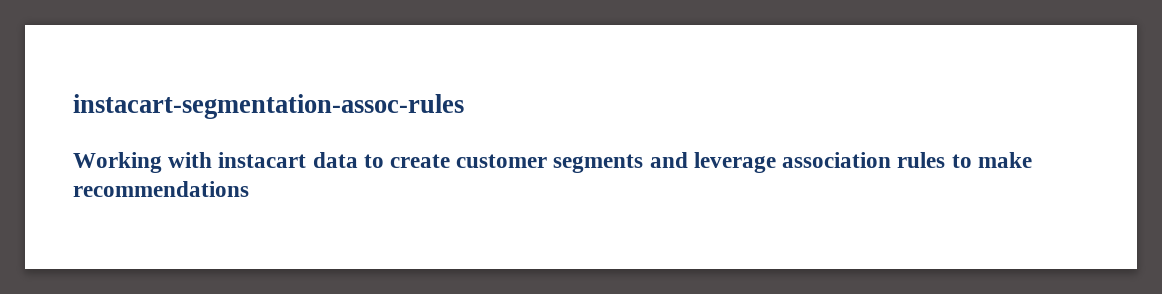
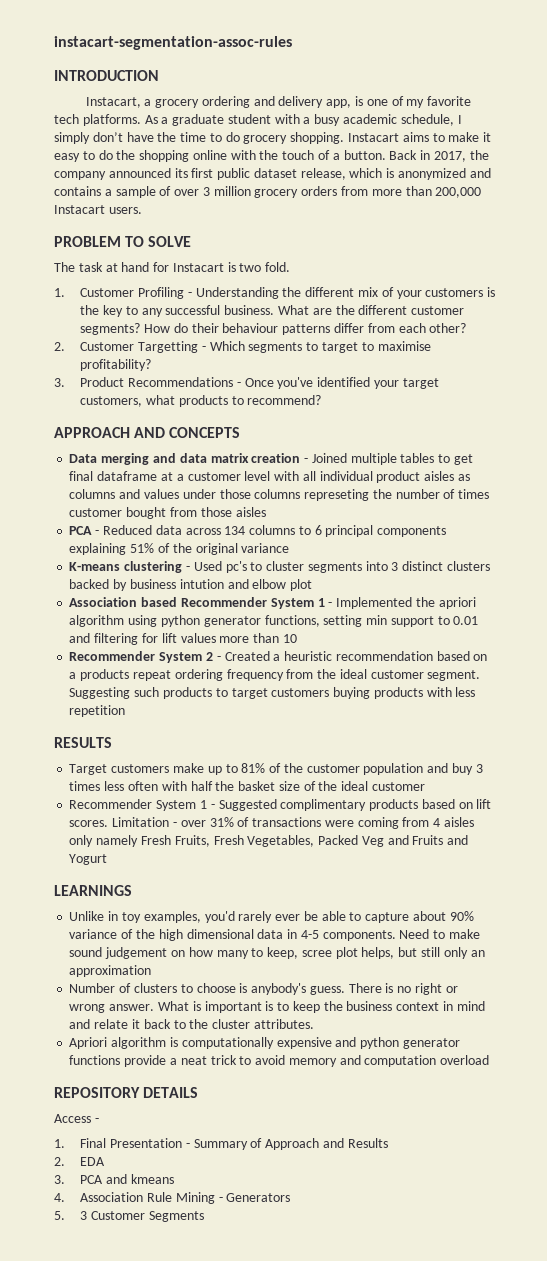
- Working with instacart data to create customer segments and leverage association rules to make recommendations
+ INTRODUCTION
+ Instacart, a grocery ordering and delivery app, is one of my favorite tech platforms. As a graduate student with a busy academic schedule, I simply don’t have the time to do grocery shopping. Instacart aims to make it easy to do the shopping online with the touch of a button. Back in 2017, the company announced its first public dataset release, which is anonymized and contains a sample of over 3 million grocery orders from more than 200,000 Instacart users.
+ PROBLEM TO SOLVE
+ The task at hand for Instacart is two fold.
+ 1. Customer Profiling - Understanding the different mix of your customers is the key to any successful business. What are the different customer segments? How do their behaviour patterns differ from each other?
+ 2. Customer Targetting - Which segments to target to maximise profitability?
+ 3. Product Recommendations - Once you've identified your target customers, what products to recommend?
+ APPROACH AND CONCEPTS
+ Data merging and data matrix creation - Joined multiple tables to get final dataframe at a customer level with all individual product aisles as columns and values under those columns represeting the number of times customer bought from those aisles
+ PCA - Reduced data across 134 columns to 6 principal components explaining 51% of the original variance
+ K-means clustering - Used pc's to cluster segments into 3 distinct clusters backed by business intution and elbow plot
+ Association based Recommender System 1 - Implemented the apriori algorithm using python generator functions, setting min support to 0.01 and filtering for lift values more than 10
+ Recommender System 2 - Created a heuristic recommendation based on a products repeat ordering frequency from the ideal customer segment. Suggesting such products to target customers buying products with less repetition
+ RESULTS
+ Target customers make up to 81% of the customer population and buy 3 times less often with half the basket size of the ideal customer
+ Recommender System 1 - Suggested complimentary products based on lift scores. Limitation - over 31% of transactions were coming from 4 aisles only namely Fresh Fruits, Fresh Vegetables, Packed Veg and Fruits and Yogurt
+ LEARNINGS
+ Unlike in toy examples, you'd rarely ever be able to capture about 90% variance of the high dimensional data in 4-5 components. Need to make sound judgement on how many to keep, scree plot helps, but still only an approximation
+ Number of clusters to choose is anybody's guess. There is no right or wrong answer. What is important is to keep the business context in mind and relate it back to the cluster attributes.
+ Apriori algorithm is computationally expensive and python generator functions provide a neat trick to avoid memory and computation overload
+ REPOSITORY DETAILS
+ Access -
+ 1. Final Presentation - Summary of Approach and Results
+ 2. EDA
+ 3. PCA and kmeans
+ 4. Association Rule Mining - Generators
+ 5. 3 Customer Segments

